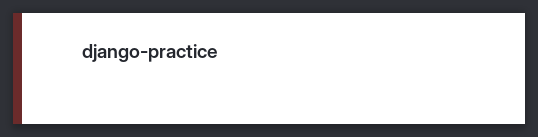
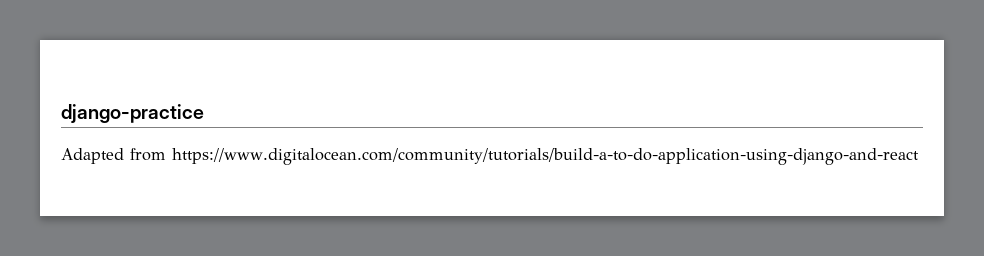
+ Adapted from https://www.digitalocean.com/community/tutorials/build-a-to-do-application-using-django-and-react

